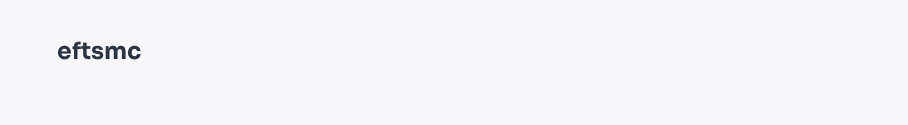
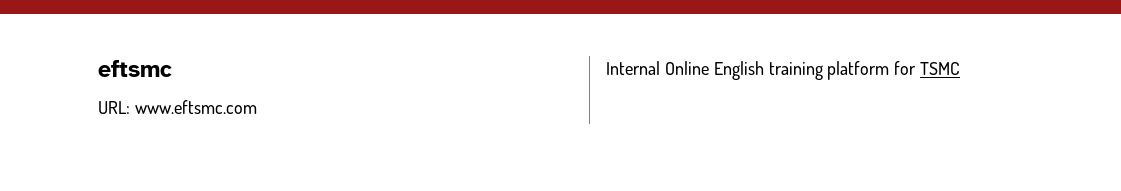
+ URL: www.eftsmc.com
+ Internal Online English training platform for TSMC

